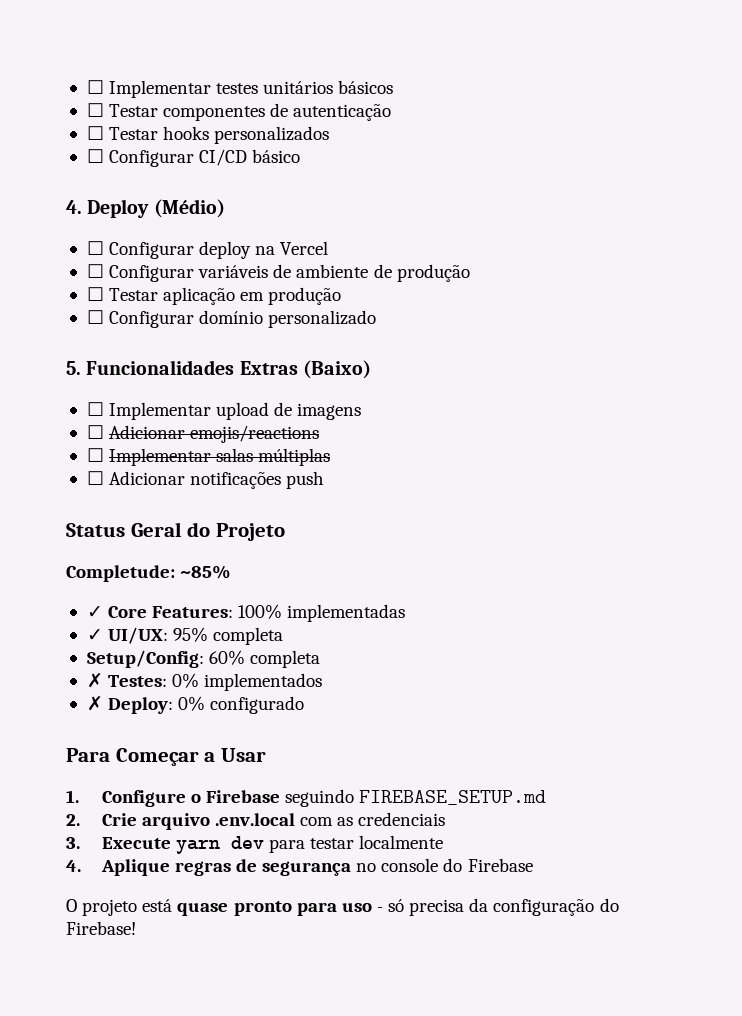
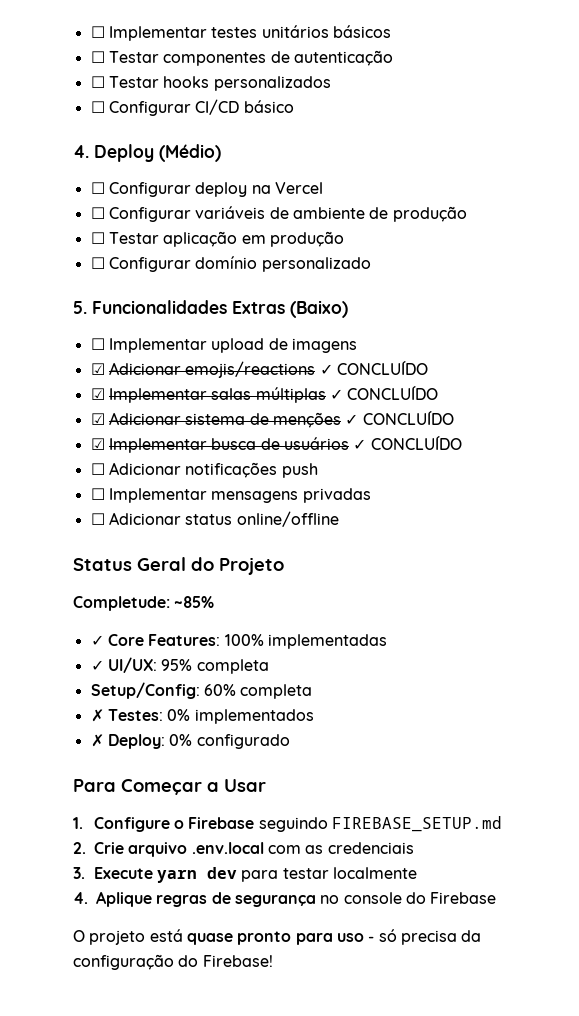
- ☐ Adicionar emojis/reactions
- ☐ Implementar salas múltiplas
+ ☑ Adicionar emojis/reactions ✓ CONCLUÍDO
+ ☑ Implementar salas múltiplas ✓ CONCLUÍDO
+ ☑ Adicionar sistema de menções ✓ CONCLUÍDO
+ ☑ Implementar busca de usuários ✓ CONCLUÍDO
  ☐ Adicionar notificações push
+ ☐ Implementar mensagens privadas
+ ☐ Adicionar status online/offline

